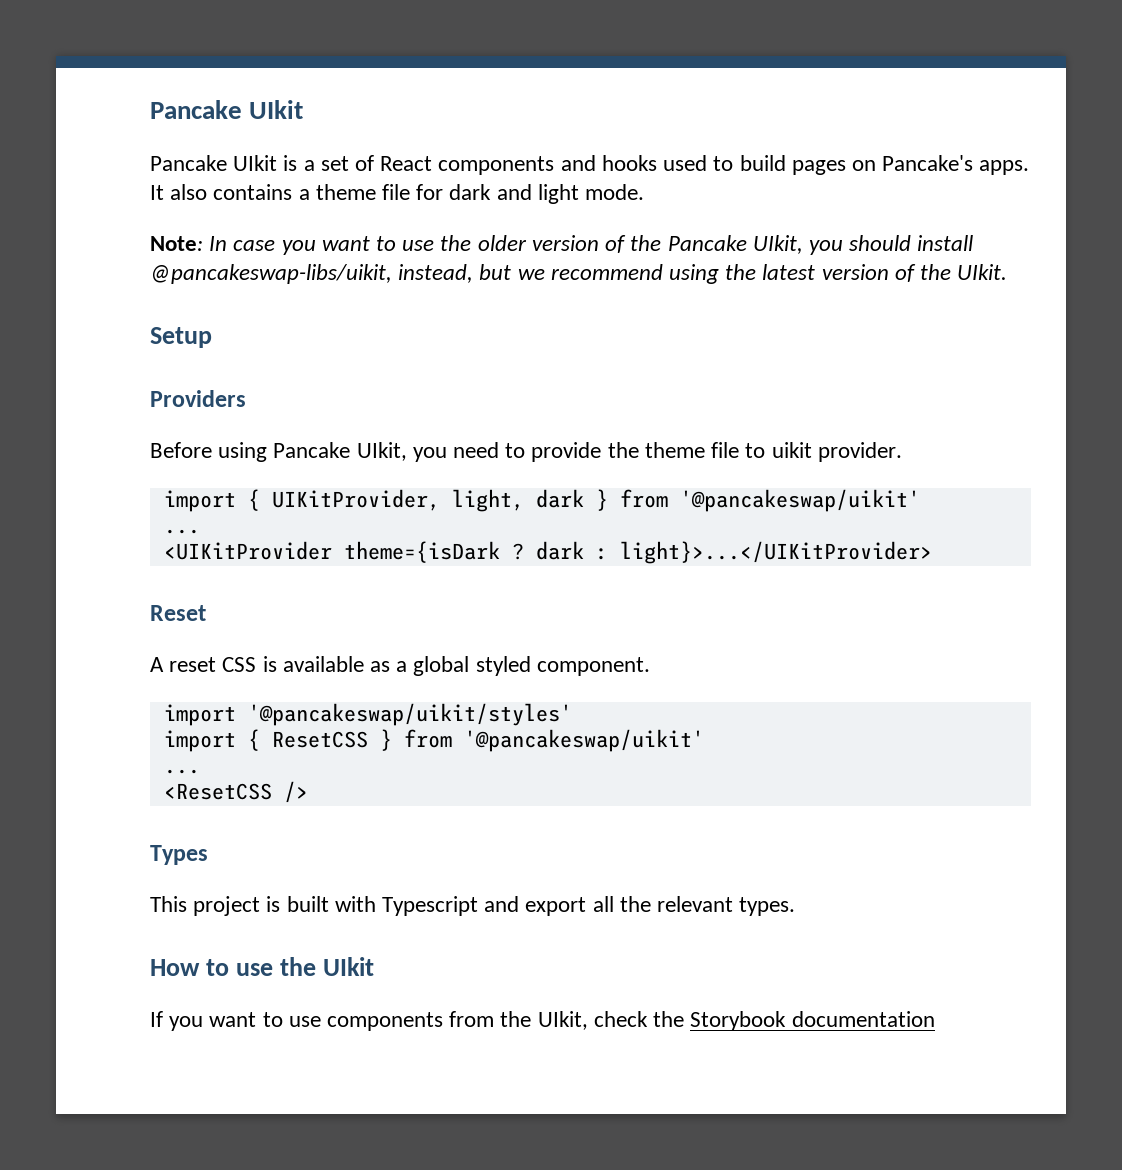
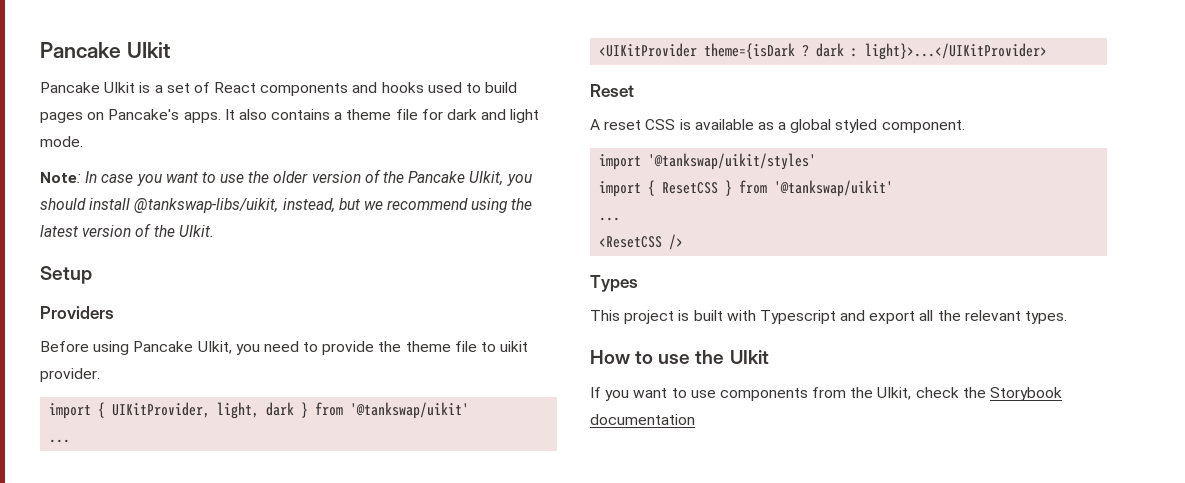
- Note: In case you want to use the older version of the Pancake UIkit, you should install @pancakeswap-libs/uikit, instead, but we recommend using the latest version of the UIkit.
+ Note: In case you want to use the older version of the Pancake UIkit, you should install @tankswap-libs/uikit, instead, but we recommend using the latest version of the UIkit.
- import { UIKitProvider, light, dark } from '@pancakeswap/uikit'
+ import { UIKitProvider, light, dark } from '@tankswap/uikit'
- import '@pancakeswap/uikit/styles'
+ import '@tankswap/uikit/styles'
- import { ResetCSS } from '@pancakeswap/uikit'
+ import { ResetCSS } from '@tankswap/uikit'

